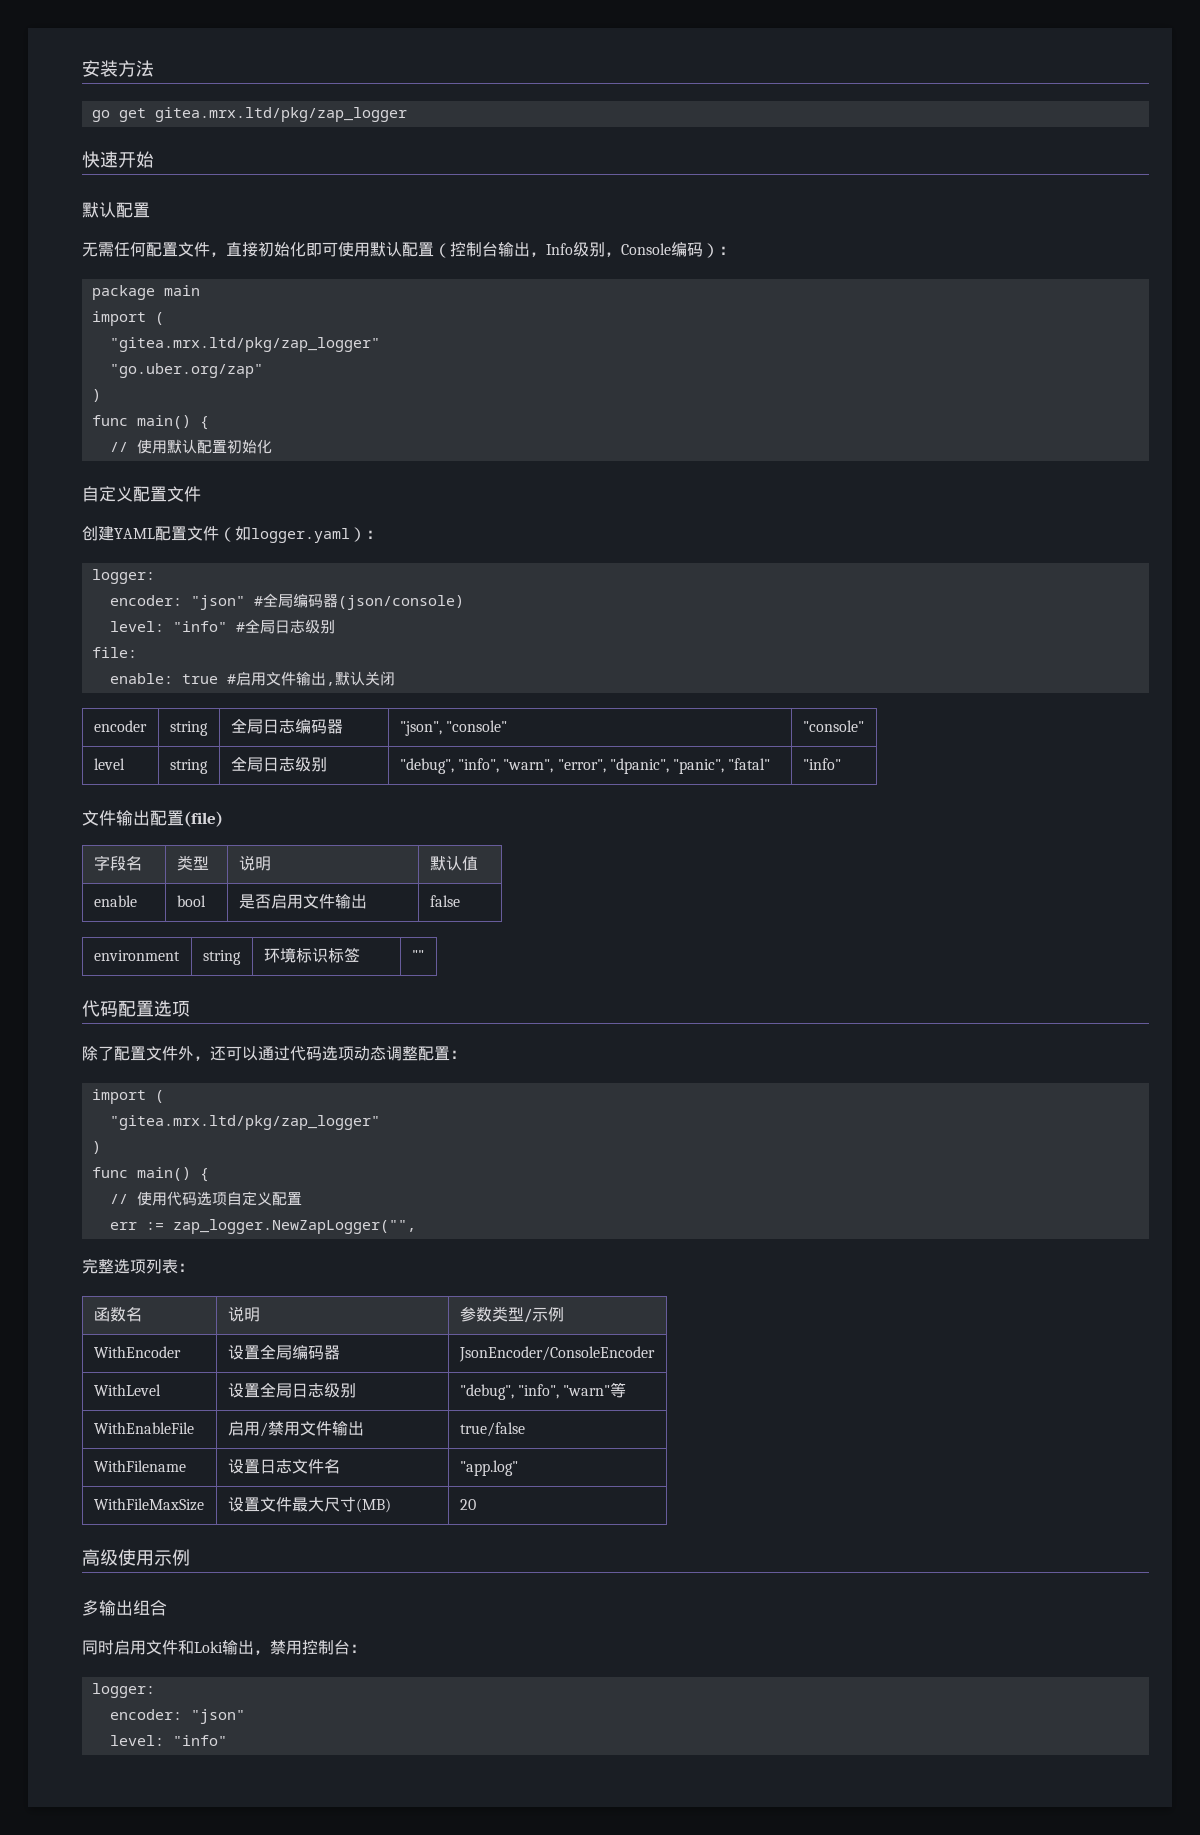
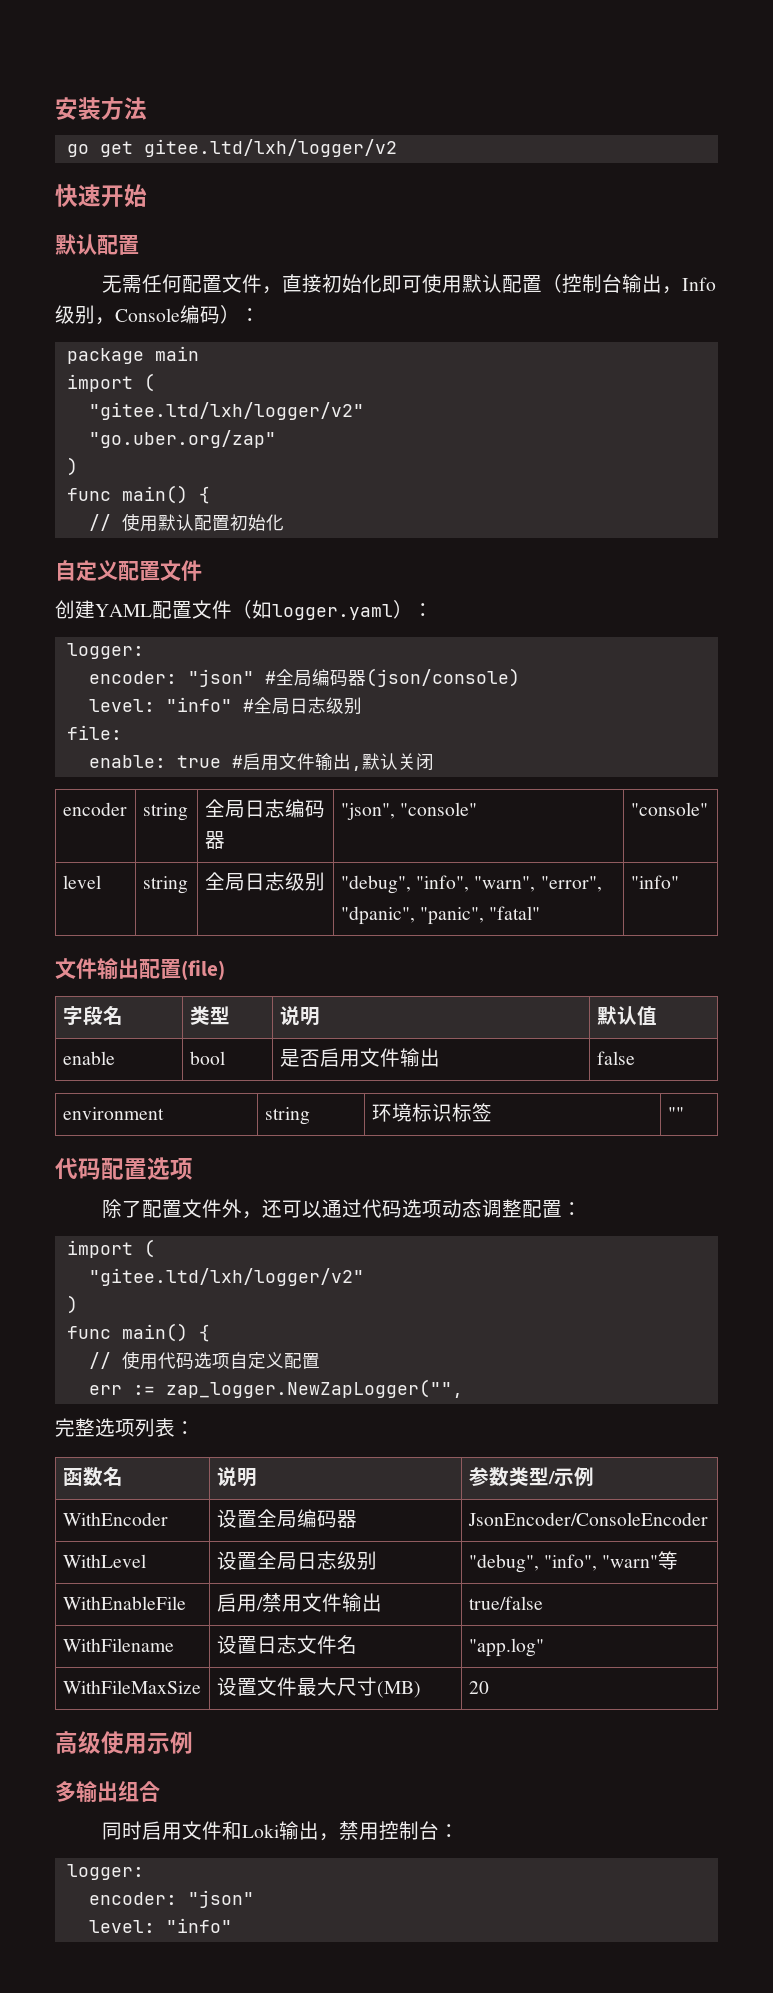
- go get gitea.mrx.ltd/pkg/zap_logger
+ go get gitee.ltd/lxh/logger/v2
  package main
  import (
- "gitea.mrx.ltd/pkg/zap_logger"
+ "gitee.ltd/lxh/logger/v2"
  除了配置文件外，还可以通过代码选项动态调整配置：
  import (
- "gitea.mrx.ltd/pkg/zap_logger"
+ "gitee.ltd/lxh/logger/v2"

